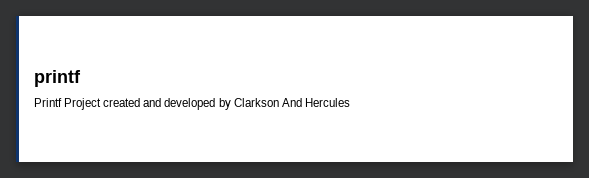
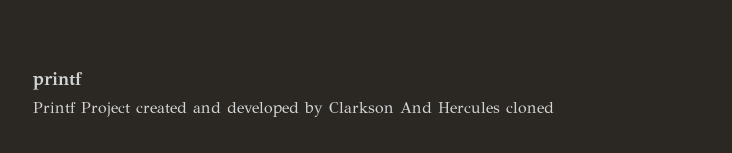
- Printf Project created and developed by Clarkson And Hercules
+ Printf Project created and developed by Clarkson And Hercules cloned

